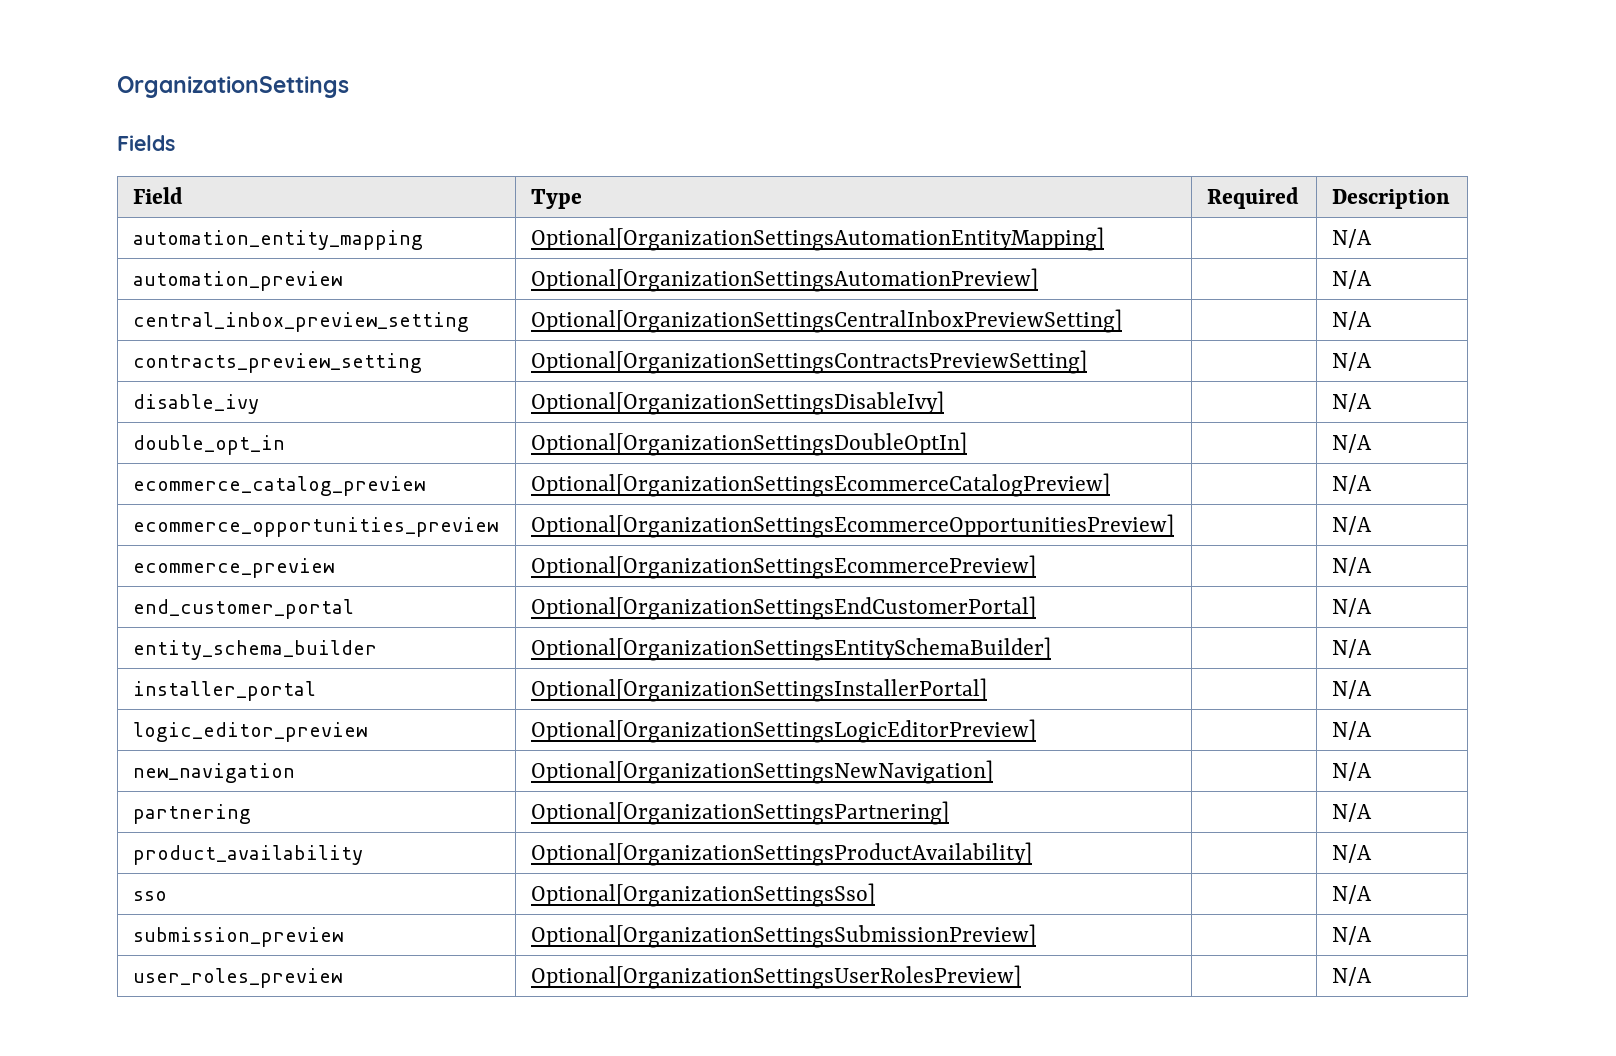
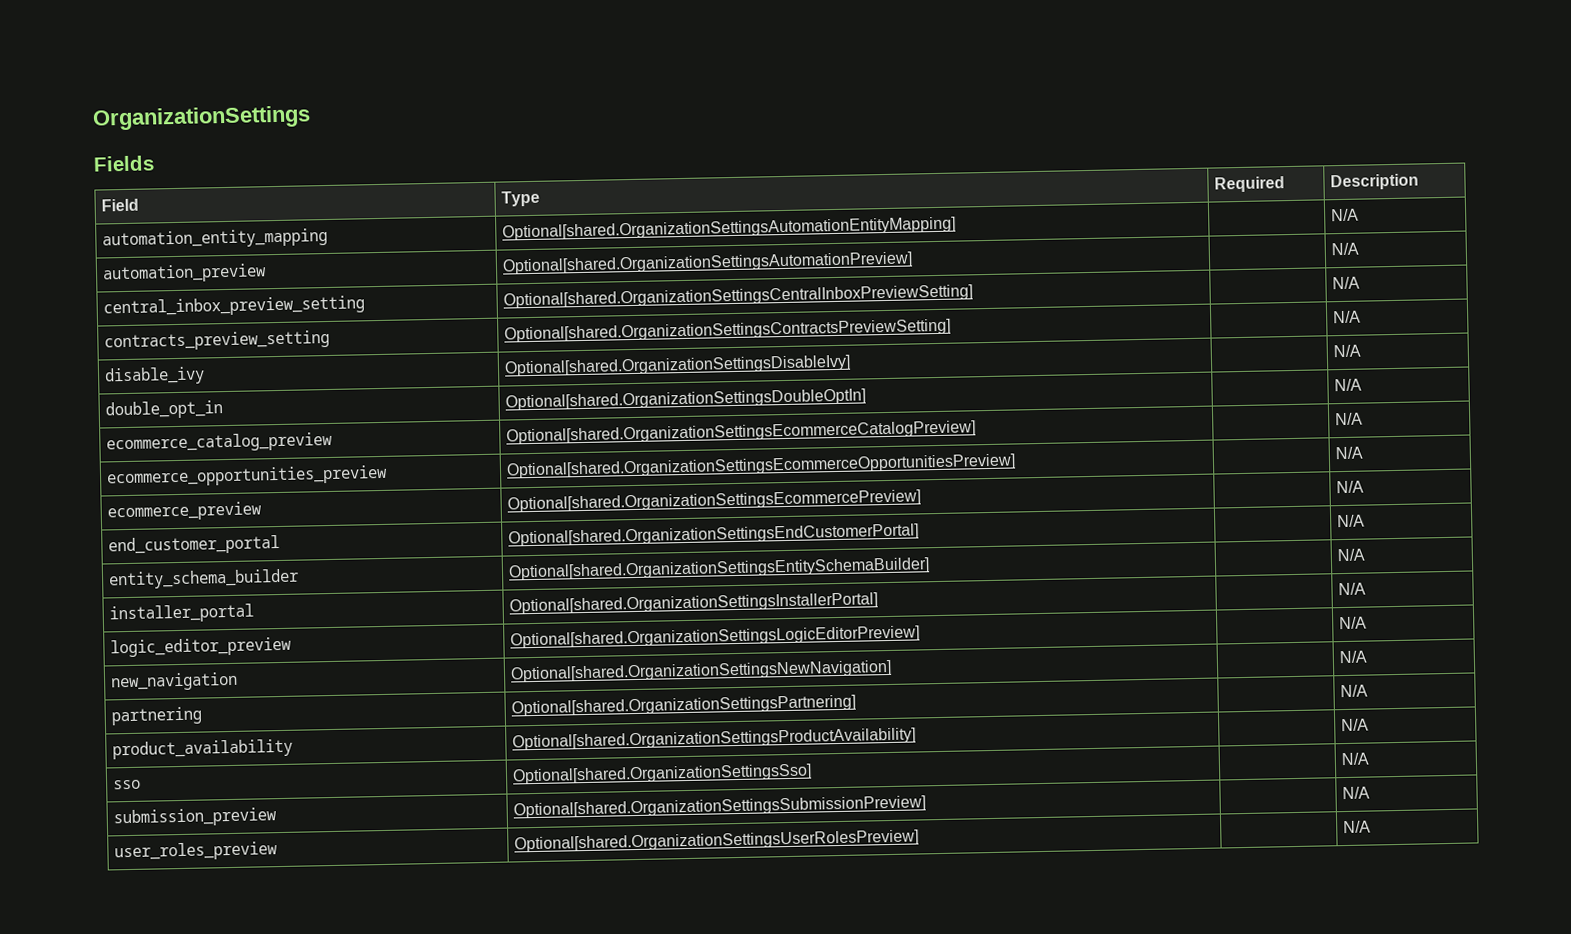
- automation_entity_mapping | Optional[OrganizationSettingsAutomationEntityMapping] | | N/A
+ automation_entity_mapping | Optional[shared.OrganizationSettingsAutomationEntityMapping] | | N/A
- automation_preview | Optional[OrganizationSettingsAutomationPreview] | | N/A
+ automation_preview | Optional[shared.OrganizationSettingsAutomationPreview] | | N/A
- central_inbox_preview_setting | Optional[OrganizationSettingsCentralInboxPreviewSetting] | | N/A
+ central_inbox_preview_setting | Optional[shared.OrganizationSettingsCentralInboxPreviewSetting] | | N/A
- contracts_preview_setting | Optional[OrganizationSettingsContractsPreviewSetting] | | N/A
+ contracts_preview_setting | Optional[shared.OrganizationSettingsContractsPreviewSetting] | | N/A
- disable_ivy | Optional[OrganizationSettingsDisableIvy] | | N/A
+ disable_ivy | Optional[shared.OrganizationSettingsDisableIvy] | | N/A
- double_opt_in | Optional[OrganizationSettingsDoubleOptIn] | | N/A
+ double_opt_in | Optional[shared.OrganizationSettingsDoubleOptIn] | | N/A
- ecommerce_catalog_preview | Optional[OrganizationSettingsEcommerceCatalogPreview] | | N/A
+ ecommerce_catalog_preview | Optional[shared.OrganizationSettingsEcommerceCatalogPreview] | | N/A
- ecommerce_opportunities_preview | Optional[OrganizationSettingsEcommerceOpportunitiesPreview] | | N/A
+ ecommerce_opportunities_preview | Optional[shared.OrganizationSettingsEcommerceOpportunitiesPreview] | | N/A
- ecommerce_preview | Optional[OrganizationSettingsEcommercePreview] | | N/A
+ ecommerce_preview | Optional[shared.OrganizationSettingsEcommercePreview] | | N/A
- end_customer_portal | Optional[OrganizationSettingsEndCustomerPortal] | | N/A
+ end_customer_portal | Optional[shared.OrganizationSettingsEndCustomerPortal] | | N/A
- entity_schema_builder | Optional[OrganizationSettingsEntitySchemaBuilder] | | N/A
+ entity_schema_builder | Optional[shared.OrganizationSettingsEntitySchemaBuilder] | | N/A
- installer_portal | Optional[OrganizationSettingsInstallerPortal] | | N/A
+ installer_portal | Optional[shared.OrganizationSettingsInstallerPortal] | | N/A
- logic_editor_preview | Optional[OrganizationSettingsLogicEditorPreview] | | N/A
+ logic_editor_preview | Optional[shared.OrganizationSettingsLogicEditorPreview] | | N/A
- new_navigation | Optional[OrganizationSettingsNewNavigation] | | N/A
+ new_navigation | Optional[shared.OrganizationSettingsNewNavigation] | | N/A
- partnering | Optional[OrganizationSettingsPartnering] | | N/A
+ partnering | Optional[shared.OrganizationSettingsPartnering] | | N/A
- product_availability | Optional[OrganizationSettingsProductAvailability] | | N/A
+ product_availability | Optional[shared.OrganizationSettingsProductAvailability] | | N/A
- sso | Optional[OrganizationSettingsSso] | | N/A
+ sso | Optional[shared.OrganizationSettingsSso] | | N/A
- submission_preview | Optional[OrganizationSettingsSubmissionPreview] | | N/A
+ submission_preview | Optional[shared.OrganizationSettingsSubmissionPreview] | | N/A
- user_roles_preview | Optional[OrganizationSettingsUserRolesPreview] | | N/A
+ user_roles_preview | Optional[shared.OrganizationSettingsUserRolesPreview] | | N/A

